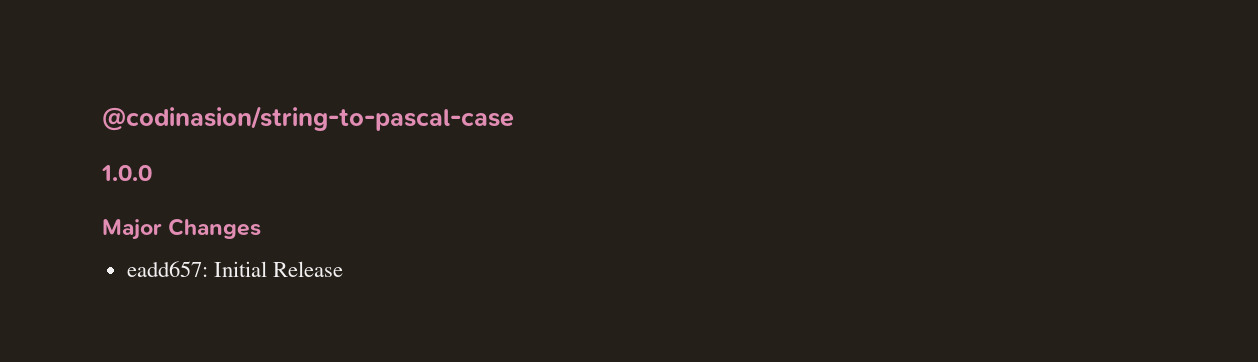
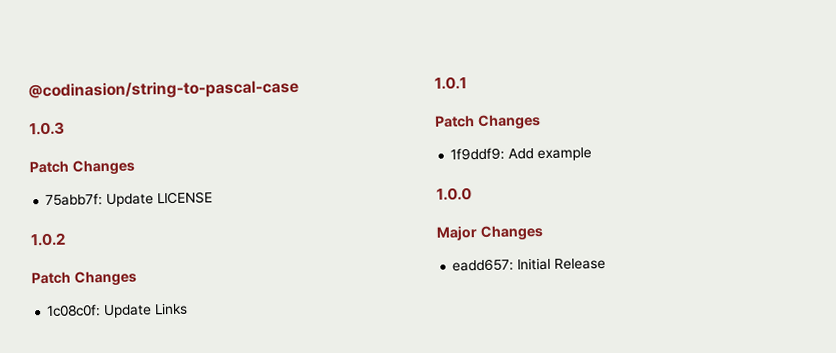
+ 1.0.3
+ Patch Changes
+ 75abb7f: Update LICENSE
+ 1.0.2
+ Patch Changes
+ 1c08c0f: Update Links
+ 1.0.1
+ Patch Changes
+ 1f9ddf9: Add example

